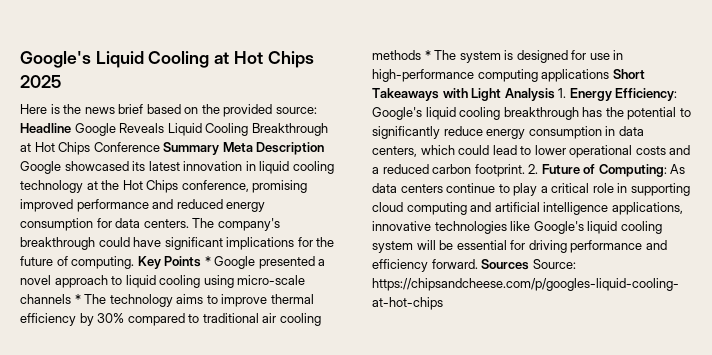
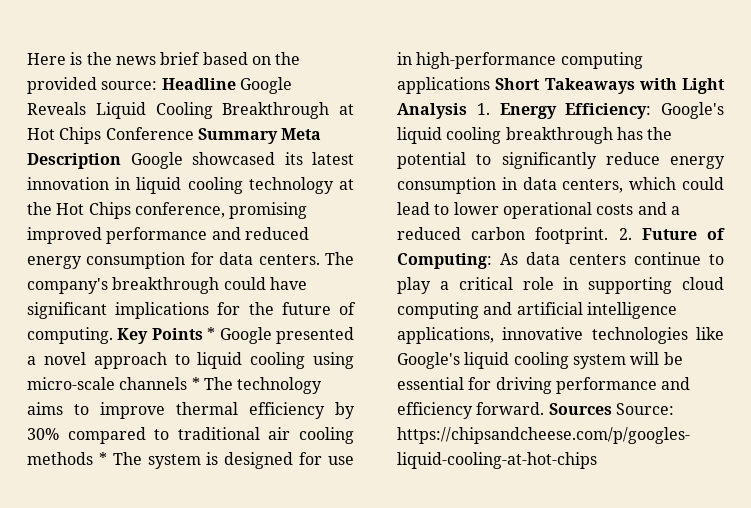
- Google's Liquid Cooling at Hot Chips 2025

